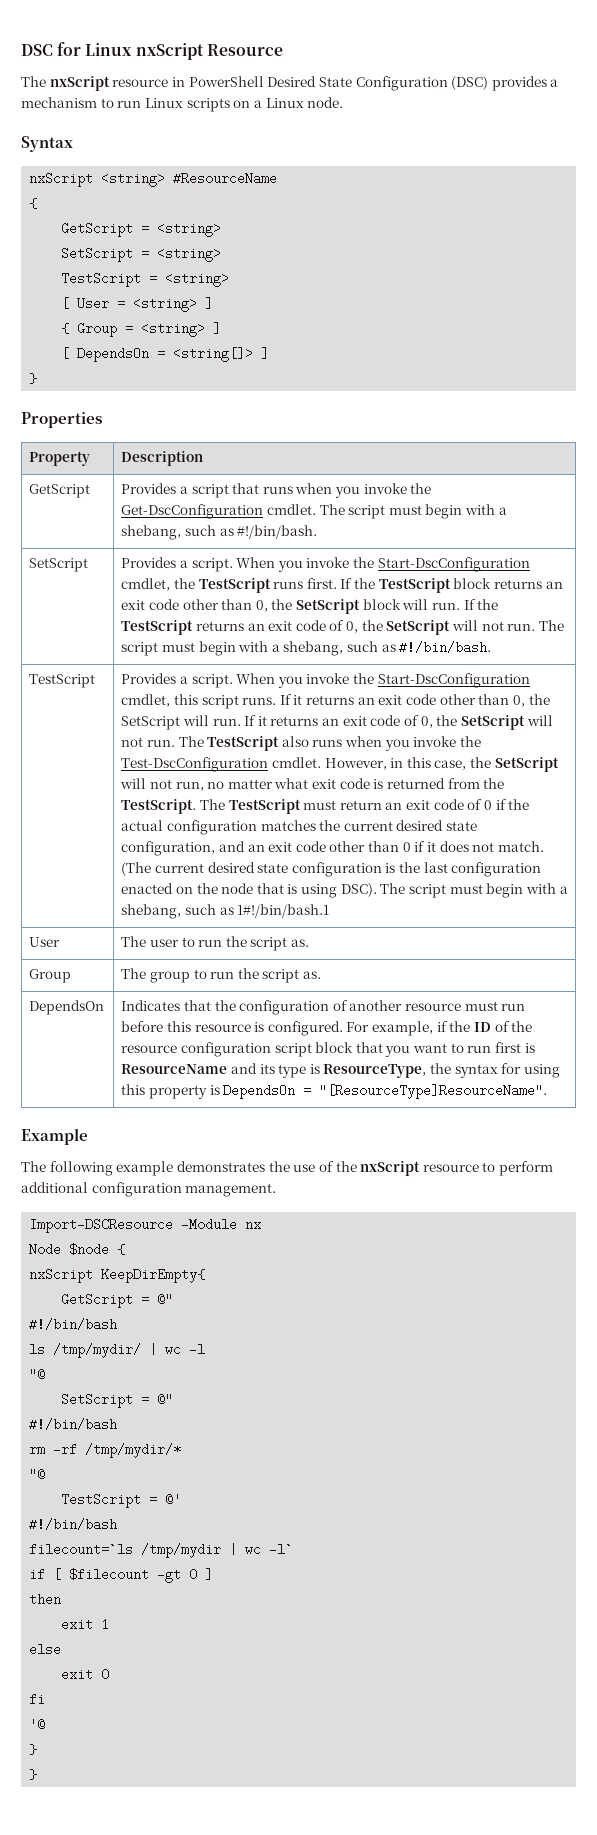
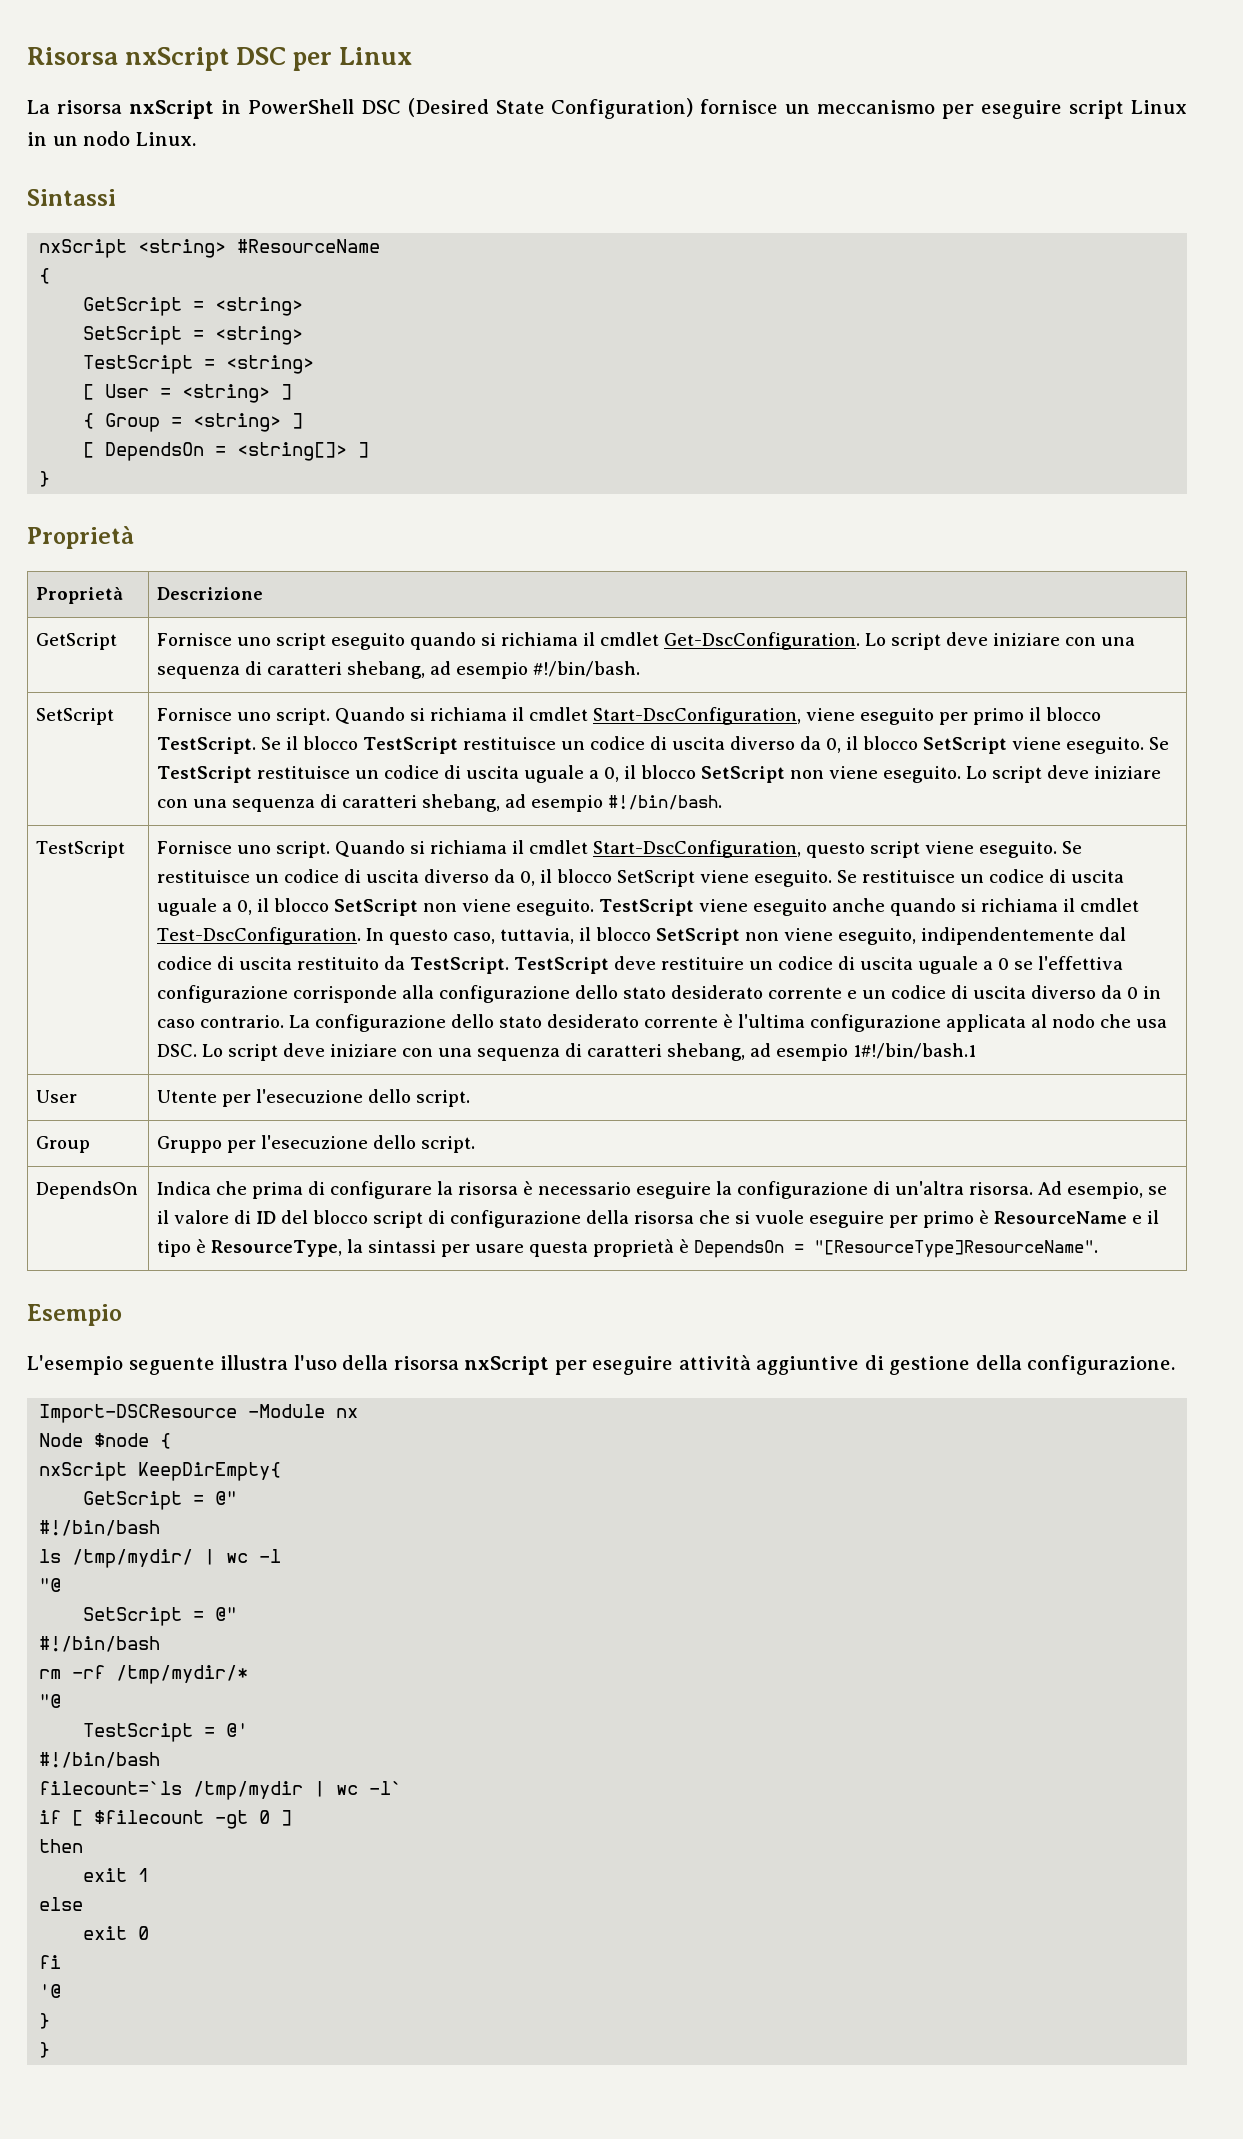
- DSC for Linux nxScript Resource
- The nxScript resource in PowerShell Desired State Configuration (DSC) provides a mechanism to run Linux scripts on a Linux node.
- Syntax
+ Risorsa nxScript DSC per Linux
+ La risorsa nxScript in PowerShell DSC (Desired State Configuration) fornisce un meccanismo per eseguire script Linux in un nodo Linux.
+ Sintassi
  [ DependsOn = <string[]> ]
  }
- Properties
- Property | Description
- GetScript | Provides a script that runs when you invoke the Get-DscConfiguration cmdlet. The script must begin with a shebang, such as #!/bin/bash.
- SetScript | Provides a script. When you invoke the Start-DscConfiguration cmdlet, the TestScript runs first. If the TestScript block returns an exit code other than 0, the SetScript block will run. If the TestScript returns an exit code of 0, the SetScript will not run. The script must begin with a shebang, such as #!/bin/bash.
- TestScript | Provides a script. When you invoke the Start-DscConfiguration cmdlet, this script runs. If it returns an exit code other than 0, the SetScript will run. If it returns an exit code of 0, the SetScript will not run. The TestScript also runs when you invoke the Test-DscConfiguration cmdlet. However, in this case, the SetScript will not run, no matter what exit code is returned from the TestScript. The TestScript must return an exit code of 0 if the actual configuration matches the current desired state configuration, and an exit code other than 0 if it does not match. (The current desired state configuration is the last configuration enacted on the node that is using DSC). The script must begin with a shebang, such as 1#!/bin/bash.1
- User | The user to run the script as.
- Group | The group to run the script as.
- DependsOn | Indicates that the configuration of another resource must run before this resource is configured. For example, if the ID of the resource configuration script block that you want to run first is ResourceName and its type is ResourceType, the syntax for using this property is DependsOn = "[ResourceType]ResourceName".
- Example
- The following example demonstrates the use of the nxScript resource to perform additional configuration management.
+ Proprietà
+ Proprietà | Descrizione
+ GetScript | Fornisce uno script eseguito quando si richiama il cmdlet Get-DscConfiguration. Lo script deve iniziare con una sequenza di caratteri shebang, ad esempio #!/bin/bash.
+ SetScript | Fornisce uno script. Quando si richiama il cmdlet Start-DscConfiguration, viene eseguito per primo il blocco TestScript. Se il blocco TestScript restituisce un codice di uscita diverso da 0, il blocco SetScript viene eseguito. Se TestScript restituisce un codice di uscita uguale a 0, il blocco SetScript non viene eseguito. Lo script deve iniziare con una sequenza di caratteri shebang, ad esempio #!/bin/bash.
+ TestScript | Fornisce uno script. Quando si richiama il cmdlet Start-DscConfiguration, questo script viene eseguito. Se restituisce un codice di uscita diverso da 0, il blocco SetScript viene eseguito. Se restituisce un codice di uscita uguale a 0, il blocco SetScript non viene eseguito. TestScript viene eseguito anche quando si richiama il cmdlet Test-DscConfiguration. In questo caso, tuttavia, il blocco SetScript non viene eseguito, indipendentemente dal codice di uscita restituito da TestScript. TestScript deve restituire un codice di uscita uguale a 0 se l'effettiva configurazione corrisponde alla configurazione dello stato desiderato corrente e un codice di uscita diverso da 0 in caso contrario. La configurazione dello stato desiderato corrente è l'ultima configurazione applicata al nodo che usa DSC. Lo script deve iniziare con una sequenza di caratteri shebang, ad esempio 1#!/bin/bash.1
+ User | Utente per l'esecuzione dello script.
+ Group | Gruppo per l'esecuzione dello script.
+ DependsOn | Indica che prima di configurare la risorsa è necessario eseguire la configurazione di un'altra risorsa. Ad esempio, se il valore di ID del blocco script di configurazione della risorsa che si vuole eseguire per primo è ResourceName e il tipo è ResourceType, la sintassi per usare questa proprietà è DependsOn = "[ResourceType]ResourceName".
+ Esempio
+ L'esempio seguente illustra l'uso della risorsa nxScript per eseguire attività aggiuntive di gestione della configurazione.

